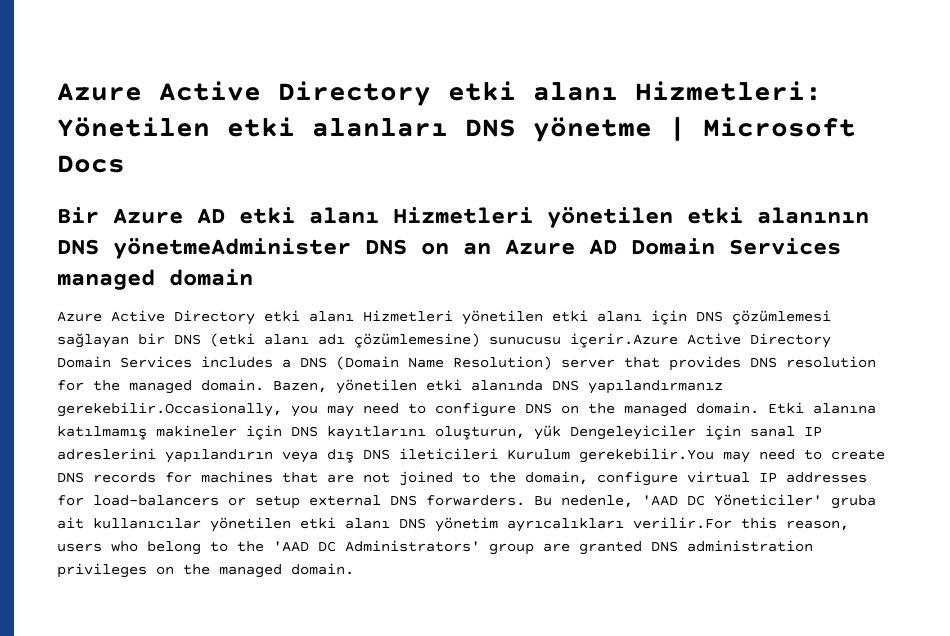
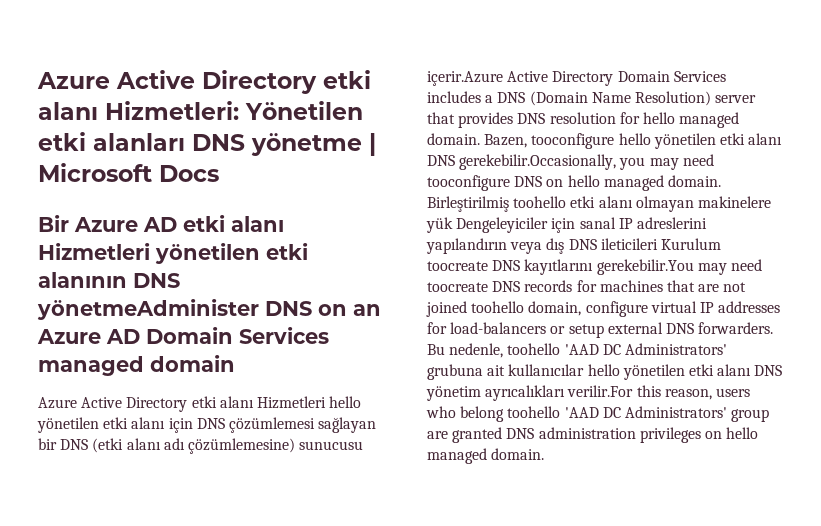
- Azure Active Directory etki alanı Hizmetleri yönetilen etki alanı için DNS çözümlemesi sağlayan bir DNS (etki alanı adı çözümlemesine) sunucusu içerir.Azure Active Directory Domain Services includes a DNS (Domain Name Resolution) server that provides DNS resolution for the managed domain.
+ Azure Active Directory etki alanı Hizmetleri hello yönetilen etki alanı için DNS çözümlemesi sağlayan bir DNS (etki alanı adı çözümlemesine) sunucusu içerir.Azure Active Directory Domain Services includes a DNS (Domain Name Resolution) server that provides DNS resolution for hello managed domain.
- Bazen, yönetilen etki alanında DNS yapılandırmanız gerekebilir.Occasionally, you may need to configure DNS on the managed domain. Etki alanına katılmamış makineler için DNS kayıtlarını oluşturun, yük Dengeleyiciler için sanal IP adreslerini yapılandırın veya dış DNS ileticileri Kurulum gerekebilir.You may need to create DNS records for machines that are not joined to the domain, configure virtual IP addresses for load-balancers or setup external DNS forwarders.
+ Bazen, tooconfigure hello yönetilen etki alanı DNS gerekebilir.Occasionally, you may need tooconfigure DNS on hello managed domain. Birleştirilmiş toohello etki alanı olmayan makinelere yük Dengeleyiciler için sanal IP adreslerini yapılandırın veya dış DNS ileticileri Kurulum toocreate DNS kayıtlarını gerekebilir.You may need toocreate DNS records for machines that are not joined toohello domain, configure virtual IP addresses for load-balancers or setup external DNS forwarders.
- Bu nedenle, 'AAD DC Yöneticiler' gruba ait kullanıcılar yönetilen etki alanı DNS yönetim ayrıcalıkları verilir.For this reason, users who belong to the 'AAD DC Administrators' group are granted DNS administration privileges on the managed domain.
+ Bu nedenle, toohello 'AAD DC Administrators' grubuna ait kullanıcılar hello yönetilen etki alanı DNS yönetim ayrıcalıkları verilir.For this reason, users who belong toohello 'AAD DC Administrators' group are granted DNS administration privileges on hello managed domain.

